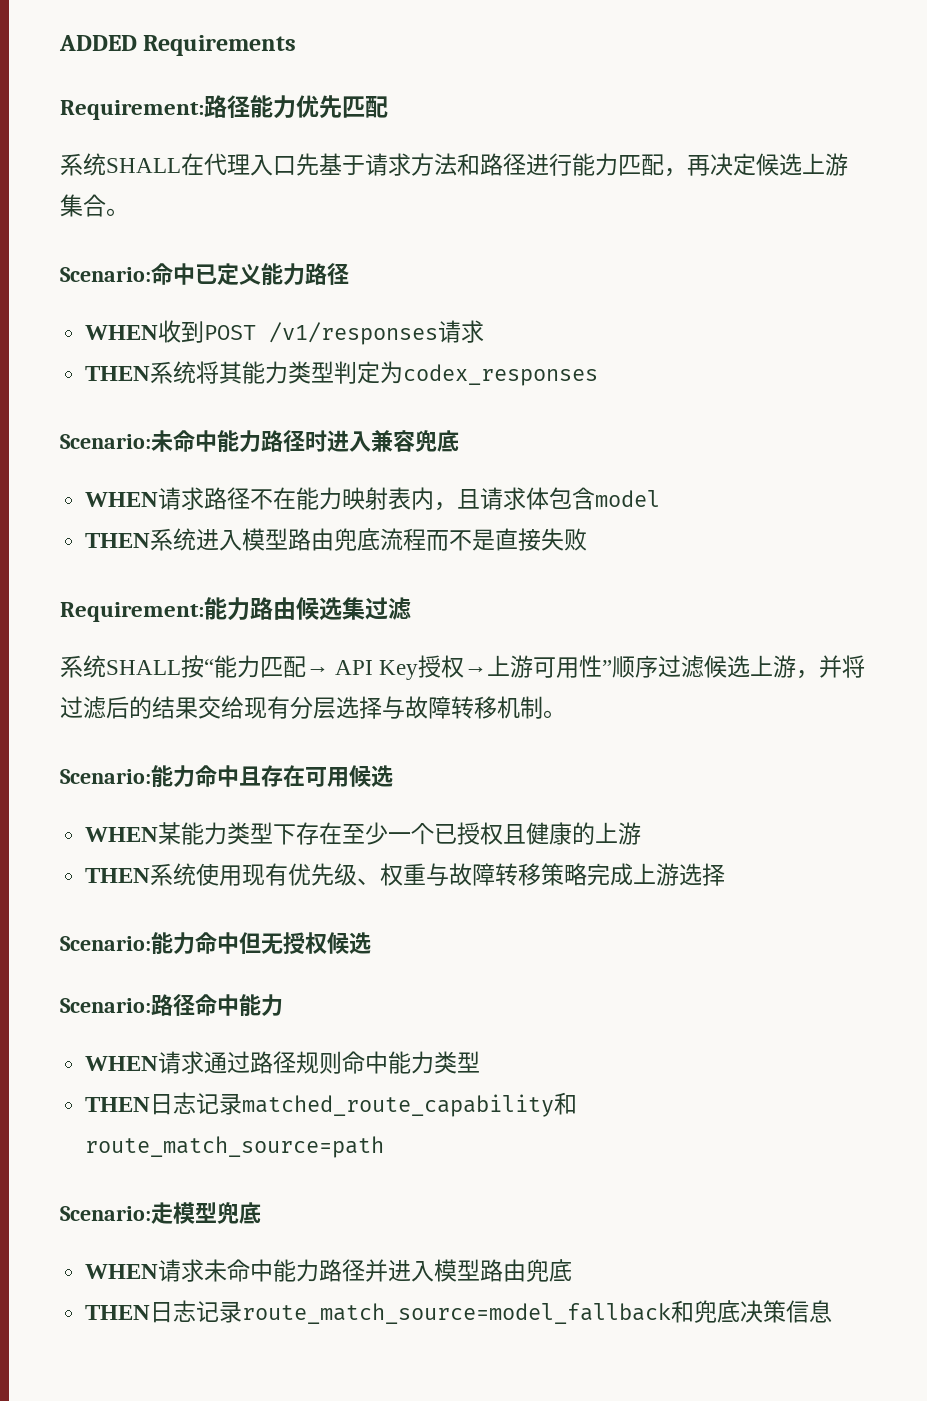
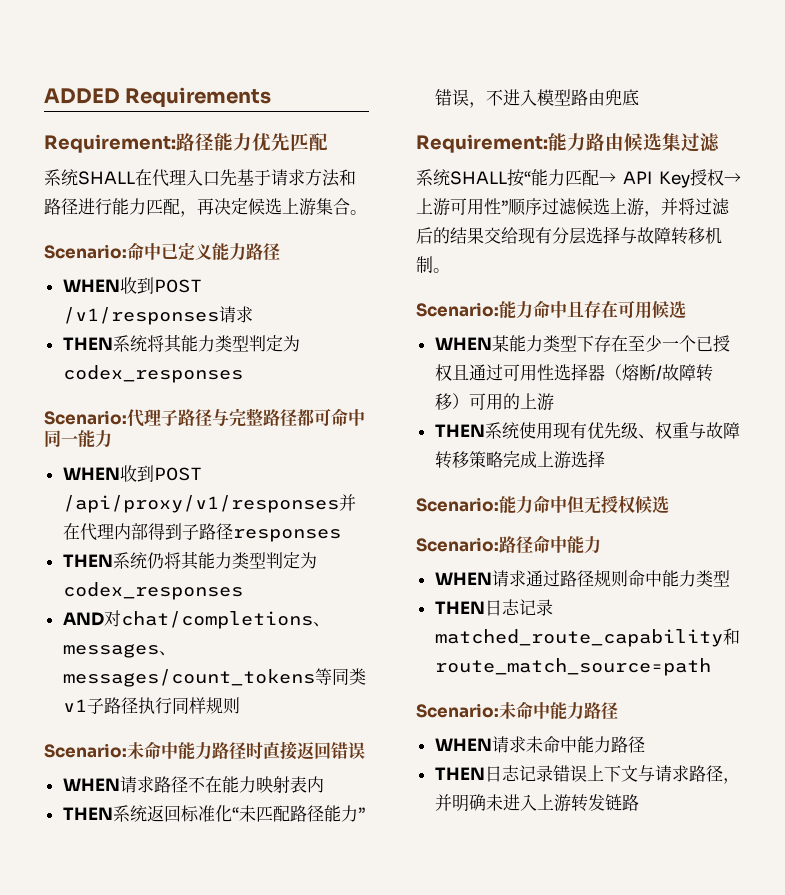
+ Scenario:代理子路径与完整路径都可命中同一能力
+ WHEN收到POST /api/proxy/v1/responses并在代理内部得到子路径responses
+ THEN系统仍将其能力类型判定为codex_responses
+ AND对chat/completions、messages、messages/count_tokens等同类v1子路径执行同样规则
- Scenario:未命中能力路径时进入兼容兜底
+ Scenario:未命中能力路径时直接返回错误
- WHEN请求路径不在能力映射表内，且请求体包含model
- THEN系统进入模型路由兜底流程而不是直接失败
+ WHEN请求路径不在能力映射表内
+ THEN系统返回标准化“未匹配路径能力”错误，不进入模型路由兜底
- WHEN某能力类型下存在至少一个已授权且健康的上游
+ WHEN某能力类型下存在至少一个已授权且通过可用性选择器（熔断/故障转移）可用的上游
  THEN日志记录matched_route_capability和route_match_source=path
- Scenario:走模型兜底
+ Scenario:未命中能力路径
- WHEN请求未命中能力路径并进入模型路由兜底
- THEN日志记录route_match_source=model_fallback和兜底决策信息
+ WHEN请求未命中能力路径
+ THEN日志记录错误上下文与请求路径，并明确未进入上游转发链路

